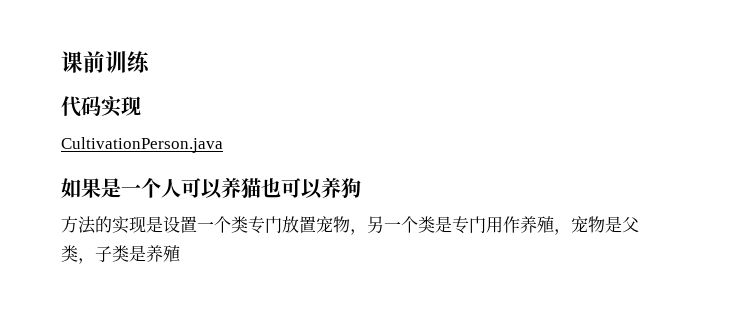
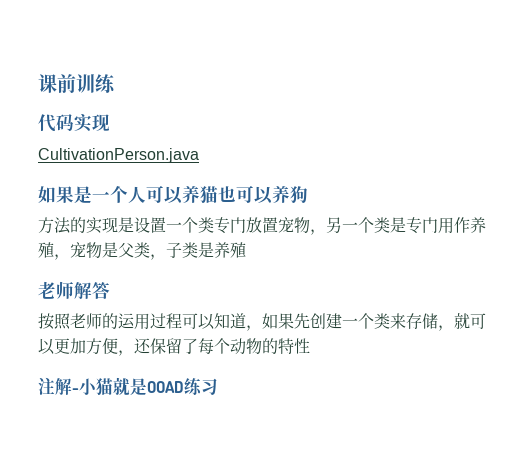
+ 老师解答
+ 按照老师的运用过程可以知道，如果先创建一个类来存储，就可以更加方便，还保留了每个动物的特性
+ 注解-小猫就是OOAD练习

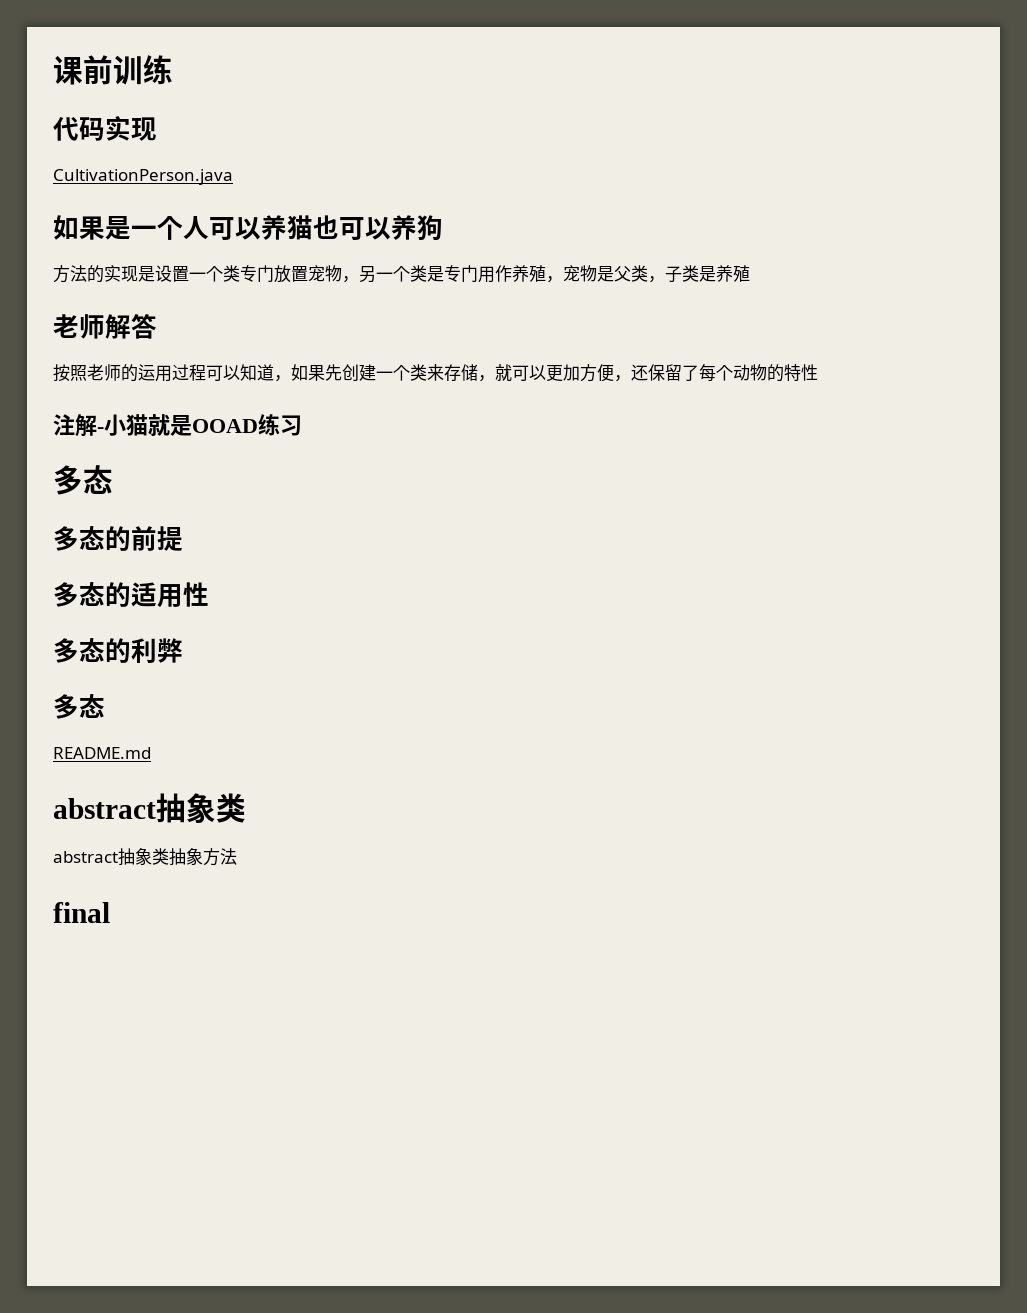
  注解-小猫就是OOAD练习
+ 多态
+ 多态的前提
+ 多态的适用性
+ 多态的利弊
+ 多态
+ README.md
+ abstract抽象类
+ abstract抽象类抽象方法
+ final

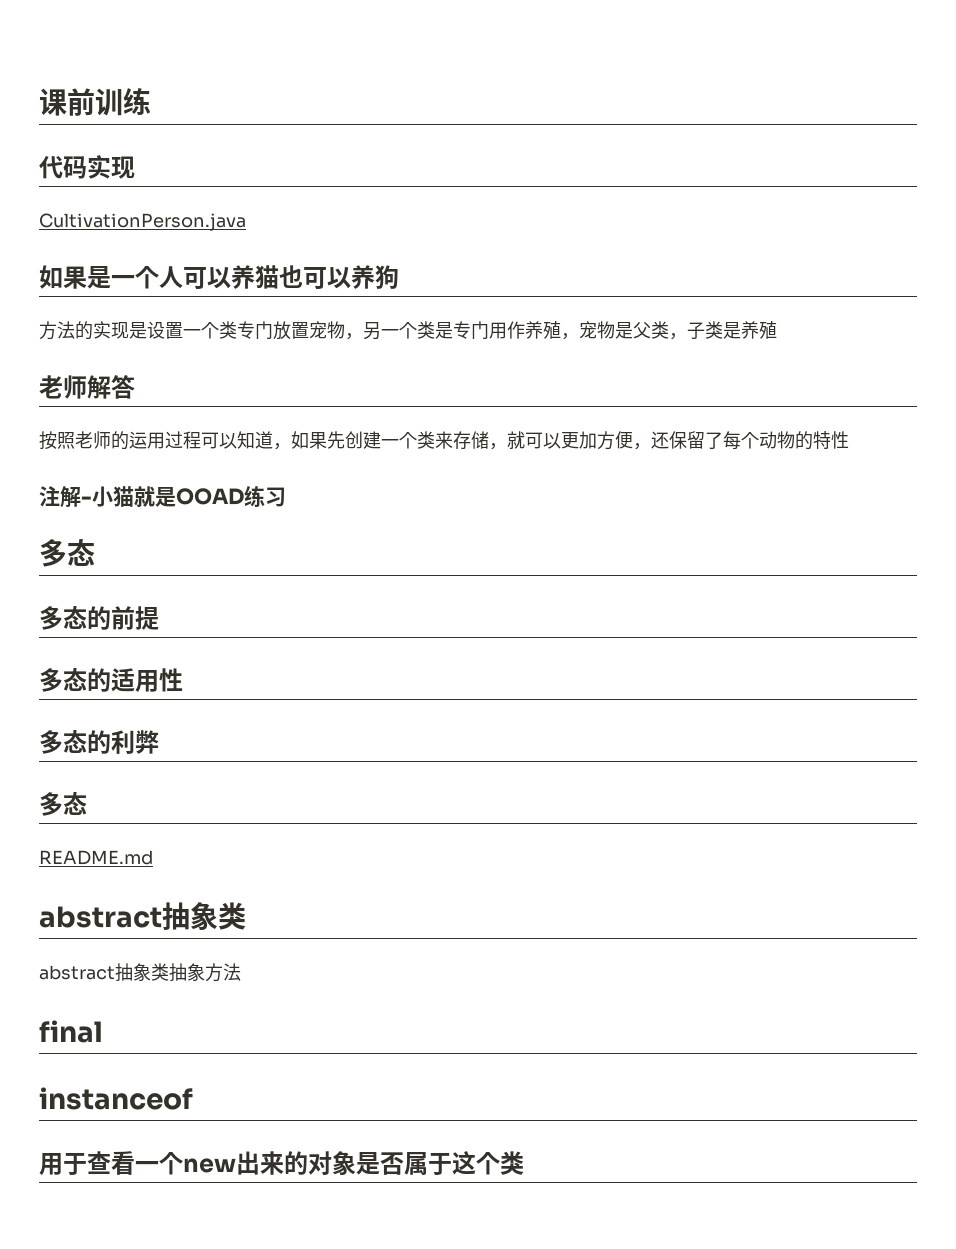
+ instanceof
+ 用于查看一个new出来的对象是否属于这个类

